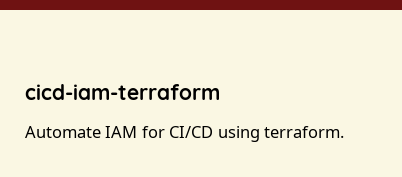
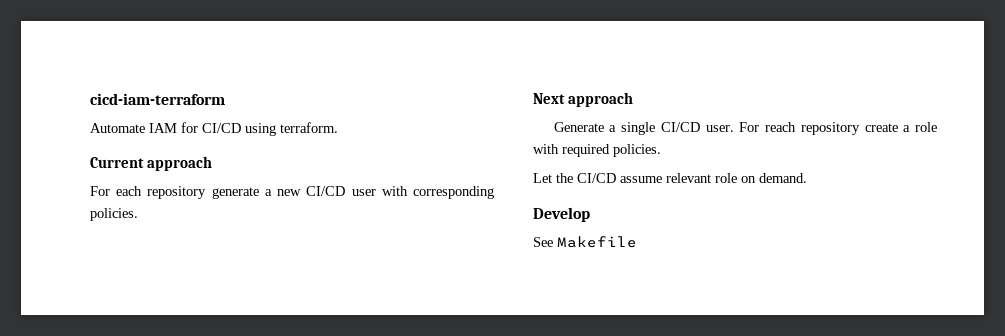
+ Current approach
+ For each repository generate a new CI/CD user with corresponding policies.
+ Next approach
+ Generate a single CI/CD user. For reach repository create a role with required policies.
+ Let the CI/CD assume relevant role on demand.
+ Develop
+ See Makefile

